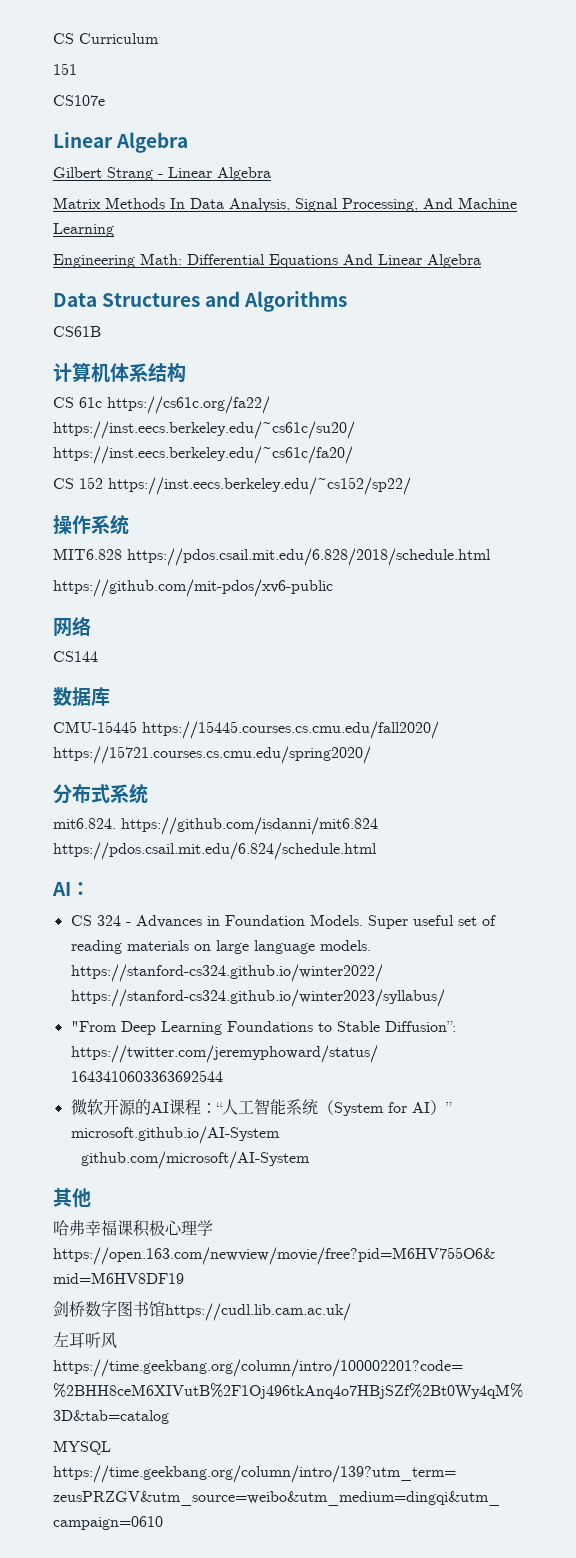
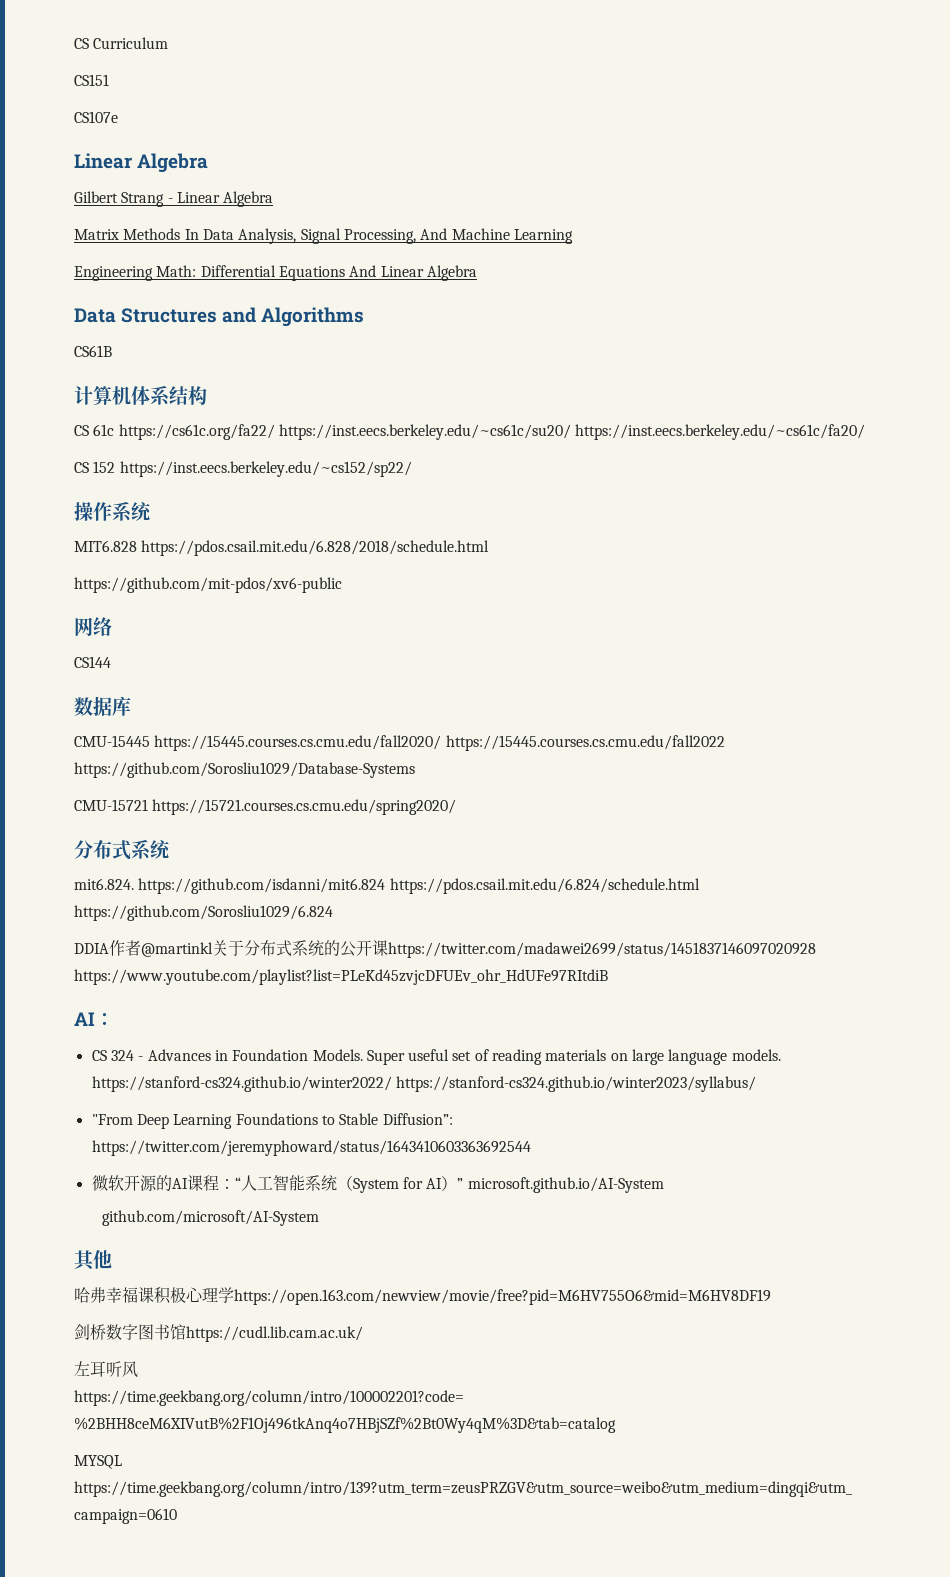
- 151
+ CS151
- CMU-15445 https://15445.courses.cs.cmu.edu/fall2020/ https://15721.courses.cs.cmu.edu/spring2020/
+ CMU-15445 https://15445.courses.cs.cmu.edu/fall2020/ https://15445.courses.cs.cmu.edu/fall2022 https://github.com/Sorosliu1029/Database-Systems
+ CMU-15721 https://15721.courses.cs.cmu.edu/spring2020/
- mit6.824. https://github.com/isdanni/mit6.824 https://pdos.csail.mit.edu/6.824/schedule.html
+ mit6.824. https://github.com/isdanni/mit6.824 https://pdos.csail.mit.edu/6.824/schedule.html https://github.com/Sorosliu1029/6.824
+ DDIA作者@martinkl关于分布式系统的公开课https://twitter.com/madawei2699/status/1451837146097020928 https://www.youtube.com/playlist?list=PLeKd45zvjcDFUEv_ohr_HdUFe97RItdiB

